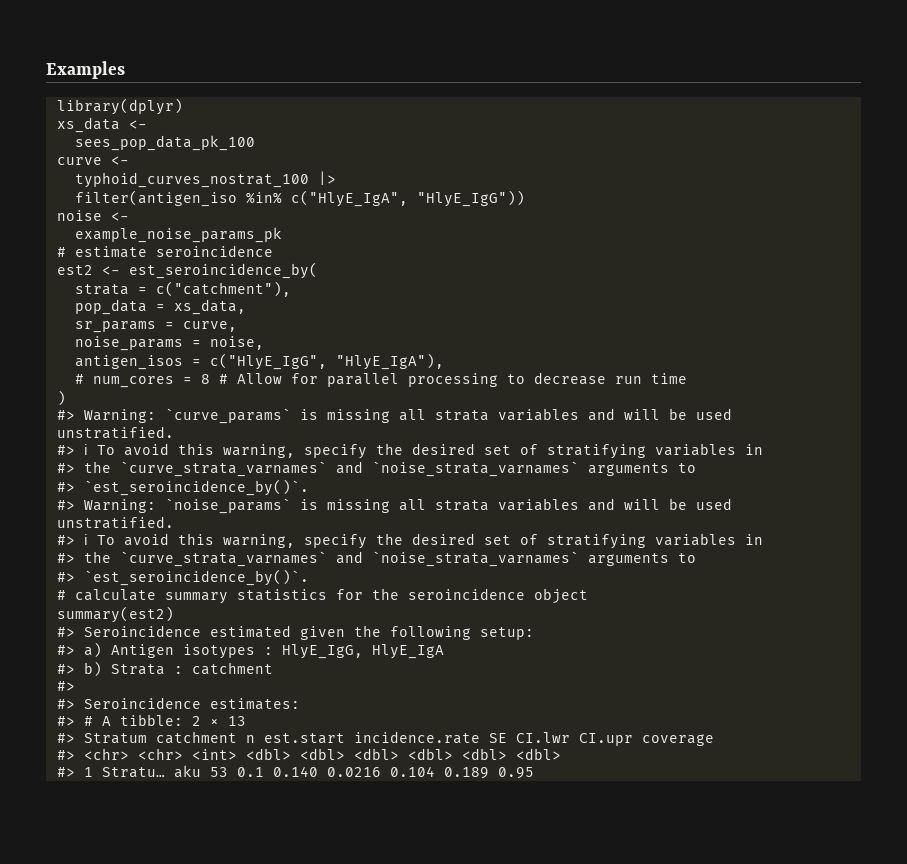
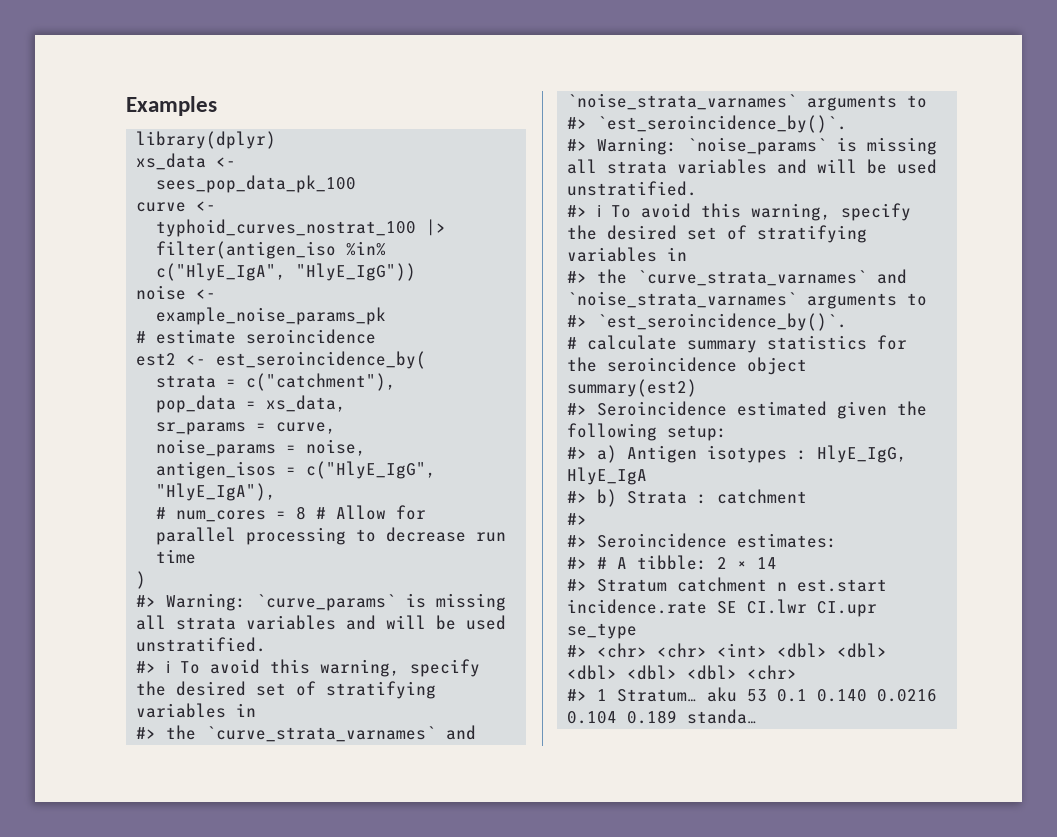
- #> # A tibble: 2 × 13
+ #> # A tibble: 2 × 14
- #> Stratum catchment n est.start incidence.rate SE CI.lwr CI.upr coverage
+ #> Stratum catchment n est.start incidence.rate SE CI.lwr CI.upr se_type
- #> <chr> <chr> <int> <dbl> <dbl> <dbl> <dbl> <dbl> <dbl>
+ #> <chr> <chr> <int> <dbl> <dbl> <dbl> <dbl> <dbl> <chr>
- #> 1 Stratu… aku 53 0.1 0.140 0.0216 0.104 0.189 0.95
+ #> 1 Stratum… aku 53 0.1 0.140 0.0216 0.104 0.189 standa…

